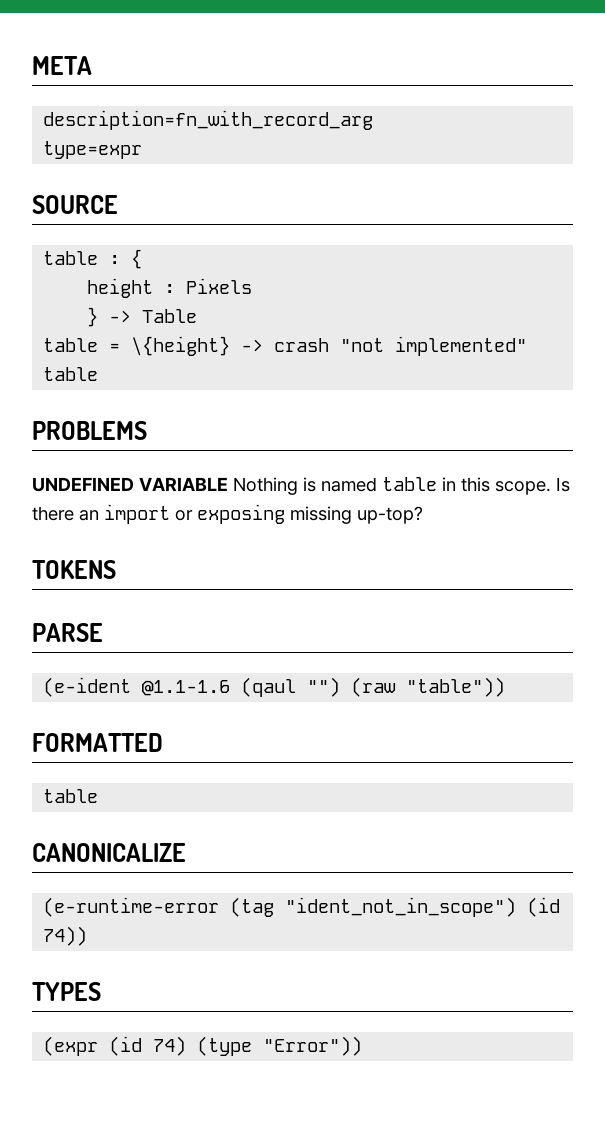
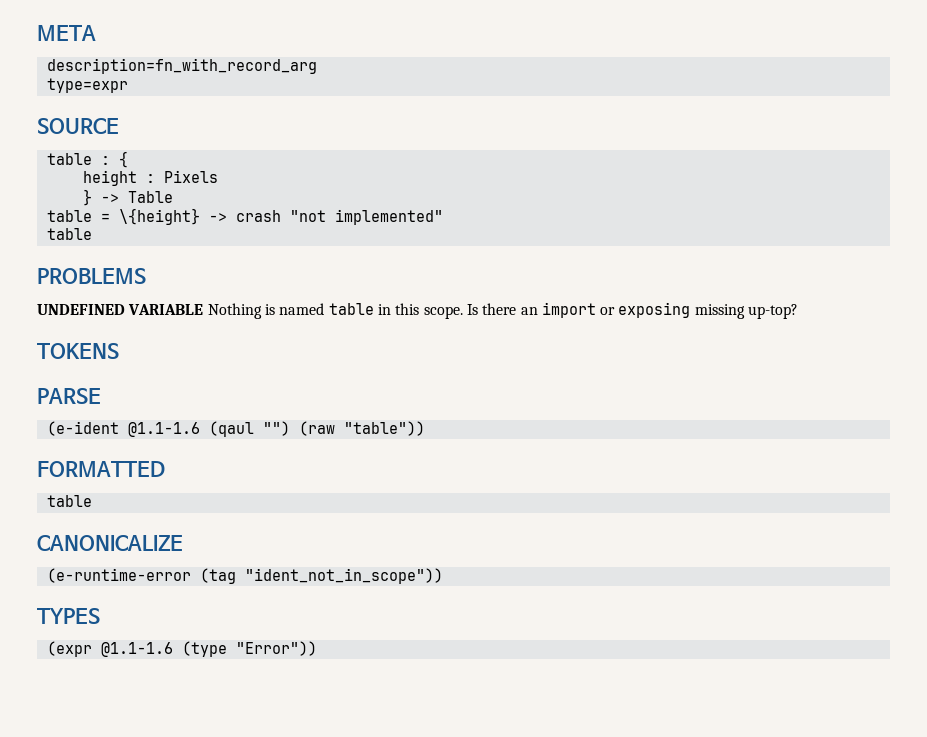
- (e-runtime-error (tag "ident_not_in_scope") (id 74))
+ (e-runtime-error (tag "ident_not_in_scope"))
- (expr (id 74) (type "Error"))
+ (expr @1.1-1.6 (type "Error"))

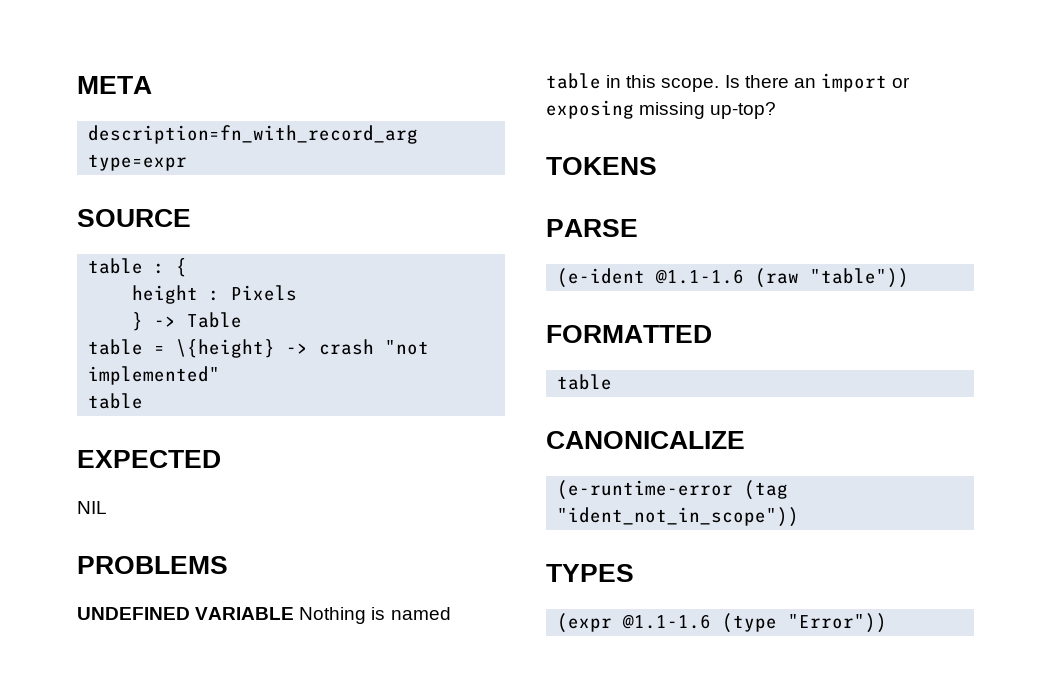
+ EXPECTED
+ NIL
- (e-ident @1.1-1.6 (qaul "") (raw "table"))
+ (e-ident @1.1-1.6 (raw "table"))

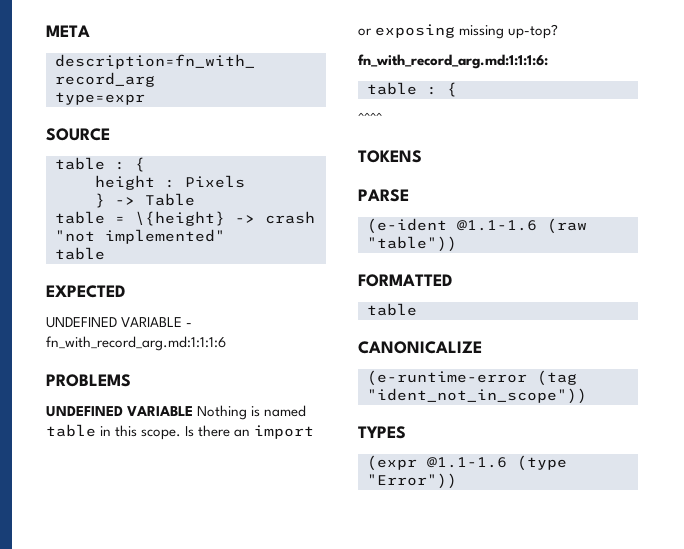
- NIL
+ UNDEFINED VARIABLE - fn_with_record_arg.md:1:1:1:6
+ fn_with_record_arg.md:1:1:1:6:
+ table : {
+ ^^^^

